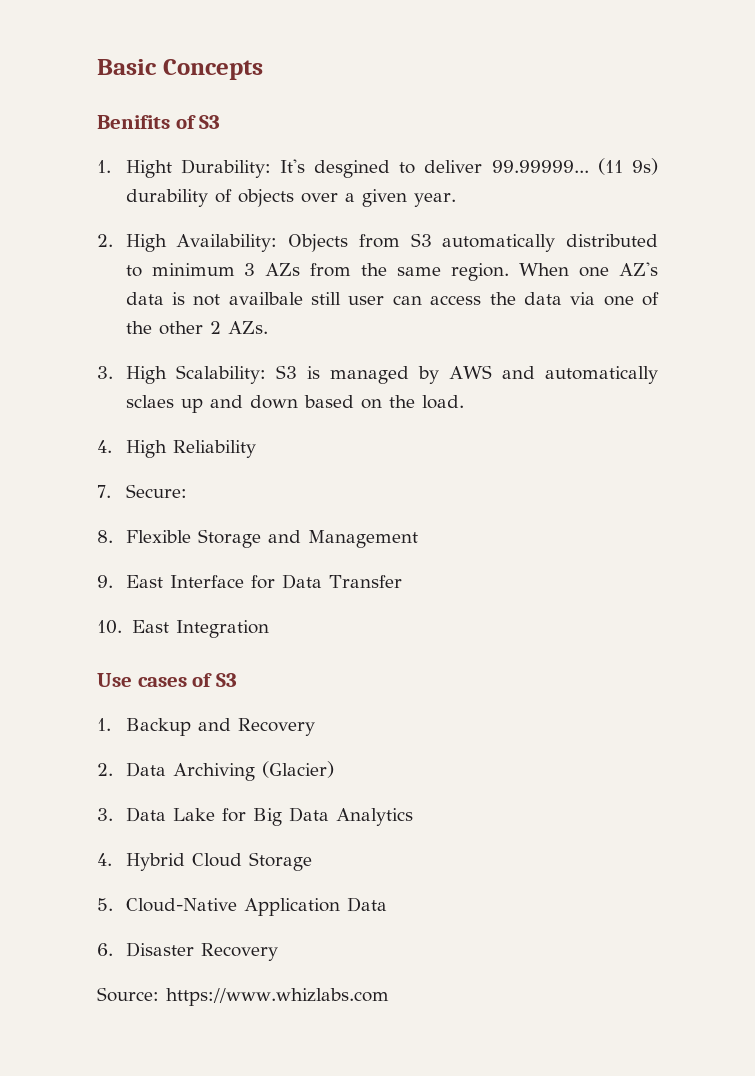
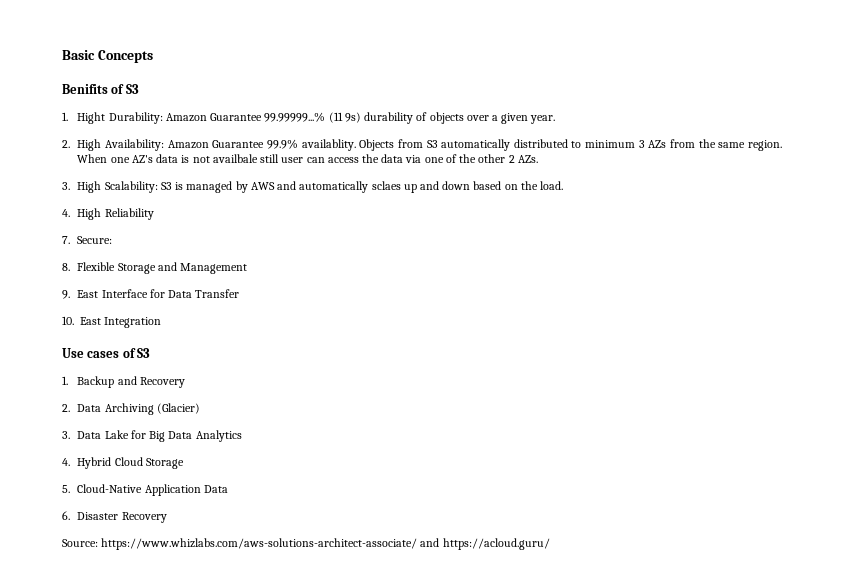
- 1. Hight Durability: It's desgined to deliver 99.99999... (11 9s) durability of objects over a given year.
+ 1. Hight Durability: Amazon Guarantee 99.99999...% (11 9s) durability of objects over a given year.
- 2. High Availability: Objects from S3 automatically distributed to minimum 3 AZs from the same region.
+ 2. High Availability: Amazon Guarantee 99.9% availablity. Objects from S3 automatically distributed to minimum 3 AZs from the same region.
- Source: https://www.whizlabs.com
+ Source: https://www.whizlabs.com/aws-solutions-architect-associate/ and https://acloud.guru/

